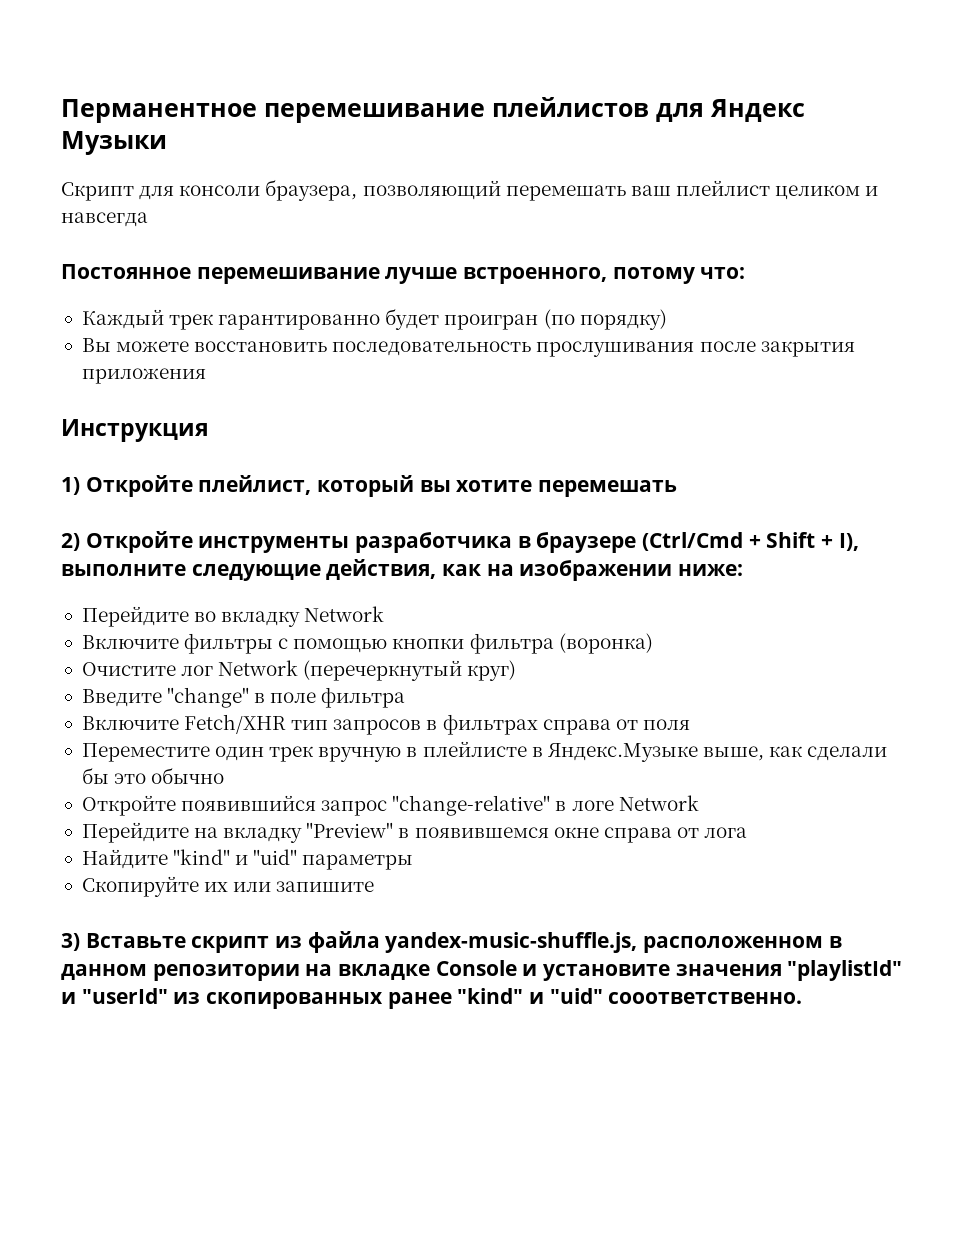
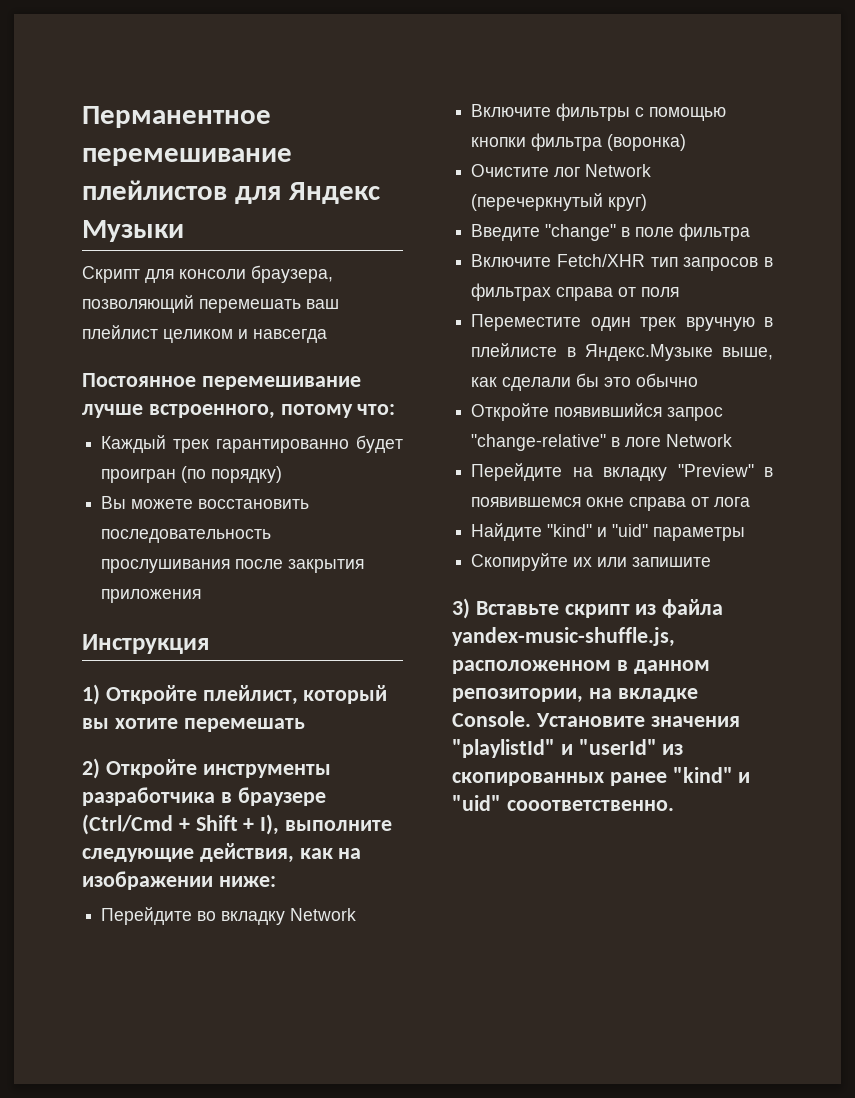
- 3) Вставьте скрипт из файла yandex-music-shuffle.js, расположенном в данном репозитории на вкладке Console и установите значения "playlistId" и "userId" из скопированных ранее "kind" и "uid" сооответственно.
+ 3) Вставьте скрипт из файла yandex-music-shuffle.js, расположенном в данном репозитории, на вкладке Console. Установите значения "playlistId" и "userId" из скопированных ранее "kind" и "uid" сооответственно.

